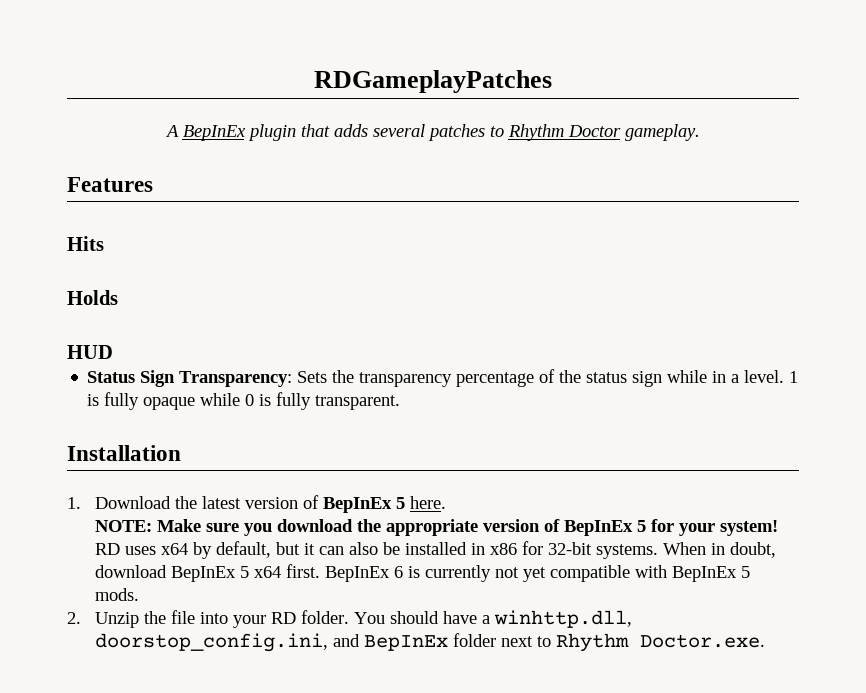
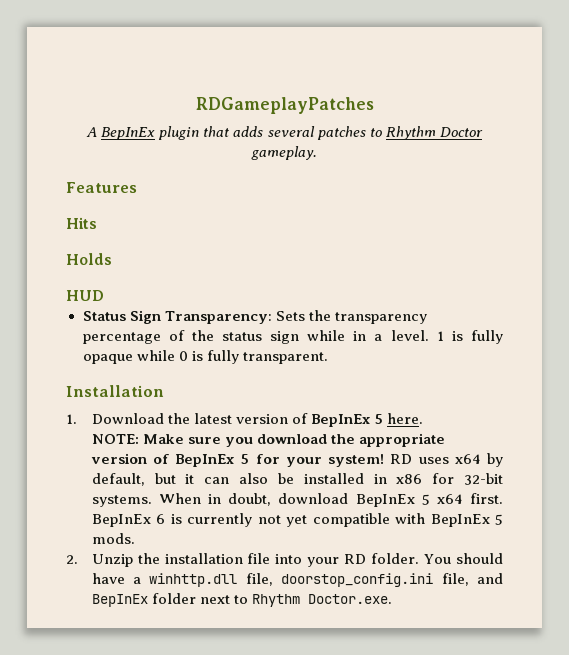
- 2. Unzip the file into your RD folder.
+ 2. Unzip the installation file into your RD folder.
- You should have a winhttp.dll, doorstop_config.ini, and BepInEx folder next to Rhythm Doctor.exe.
+ You should have a winhttp.dll file, doorstop_config.ini file, and BepInEx folder next to Rhythm Doctor.exe.

